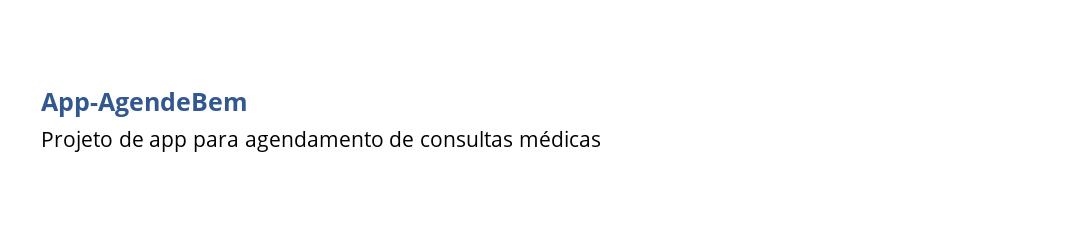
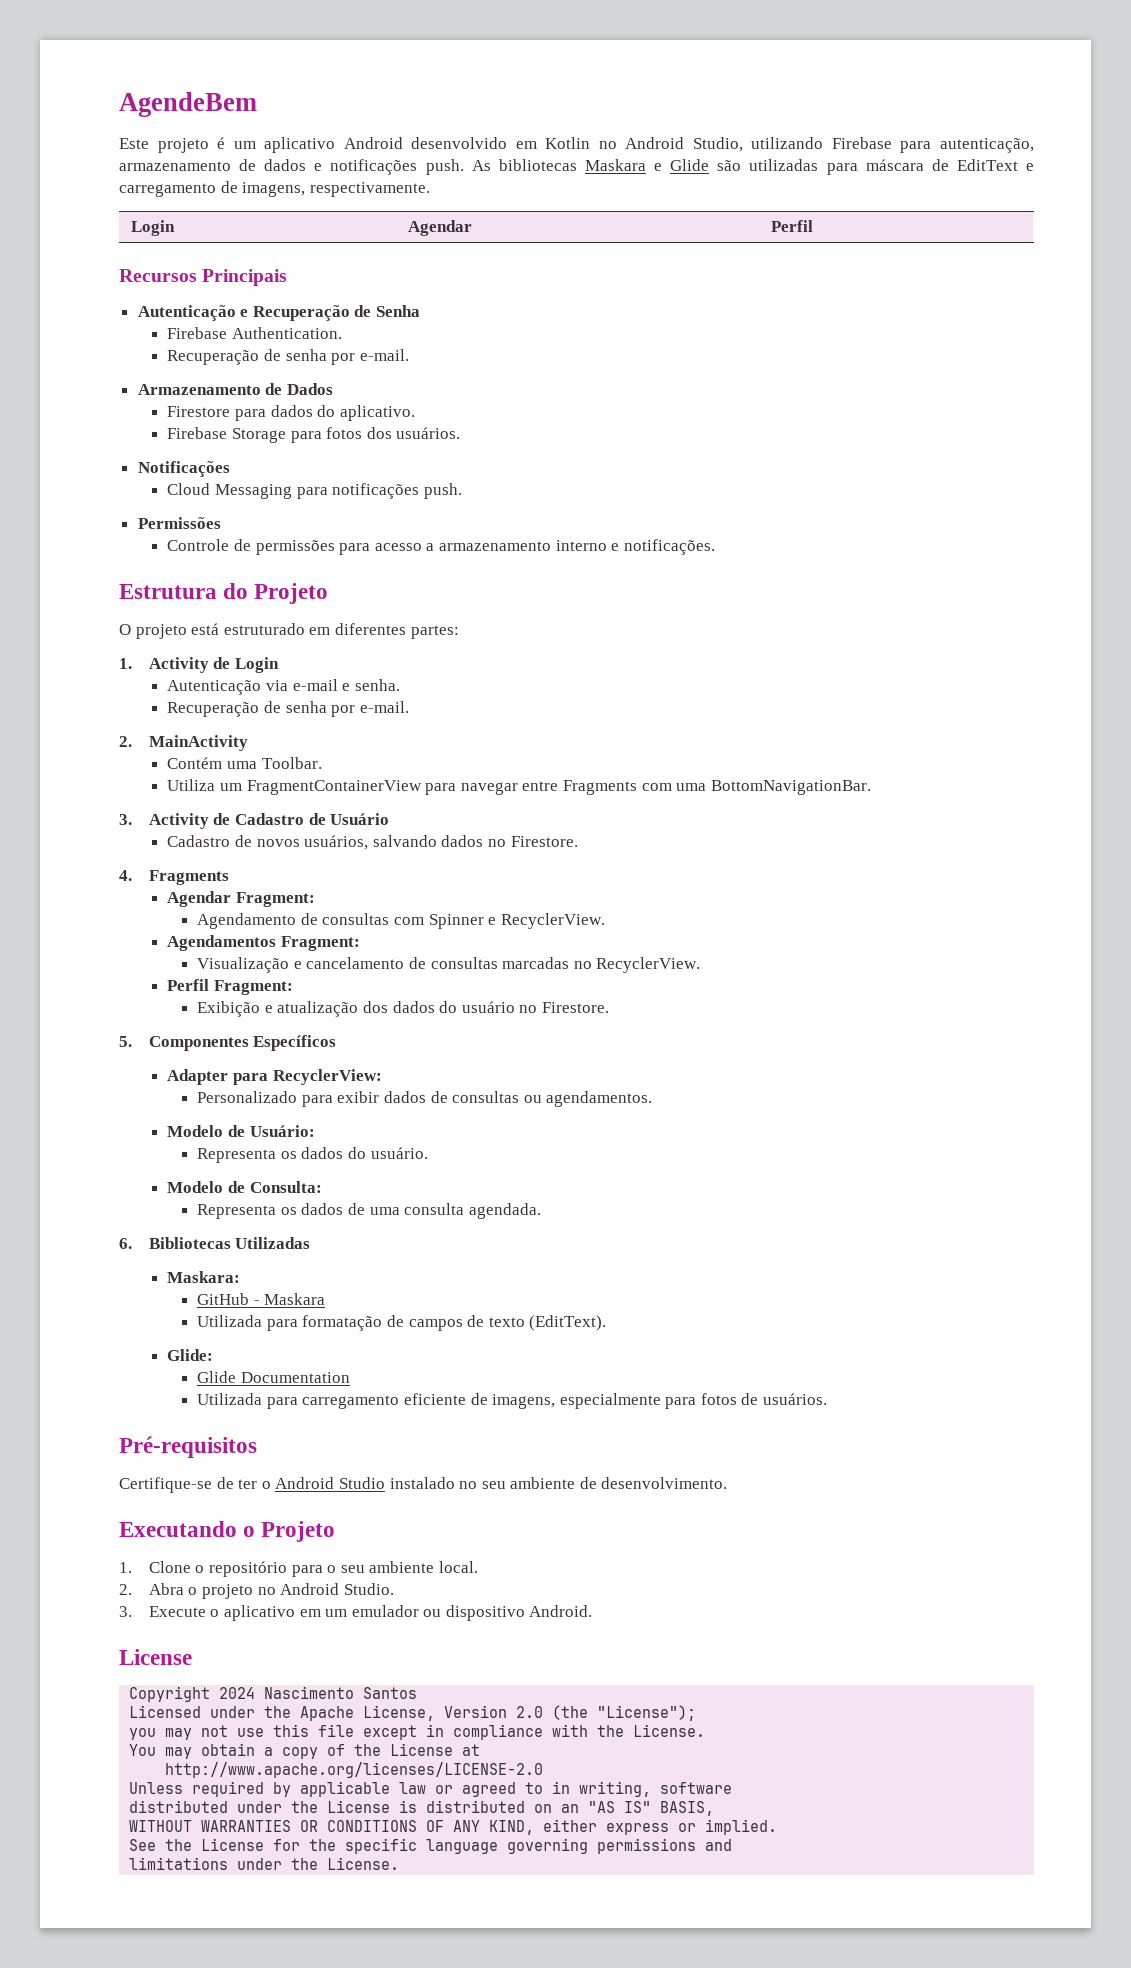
- App-AgendeBem
- Projeto de app para agendamento de consultas médicas
+ AgendeBem
+ Este projeto é um aplicativo Android desenvolvido em Kotlin no Android Studio, utilizando Firebase para autenticação, armazenamento de dados e notificações push. As bibliotecas Maskara e Glide são utilizadas para máscara de EditText e carregamento de imagens, respectivamente.
+ Login | Agendar | Perfil
+ Recursos Principais
+ Autenticação e Recuperação de Senha
+ Firebase Authentication.
+ Recuperação de senha por e-mail.
+ Armazenamento de Dados
+ Firestore para dados do aplicativo.
+ Firebase Storage para fotos dos usuários.
+ Notificações
+ Cloud Messaging para notificações push.
+ Permissões
+ Controle de permissões para acesso a armazenamento interno e notificações.
+ Estrutura do Projeto
+ O projeto está estruturado em diferentes partes:
+ 1. Activity de Login
+ Autenticação via e-mail e senha.
+ Recuperação de senha por e-mail.
+ 2. MainActivity
+ Contém uma Toolbar.
+ Utiliza um FragmentContainerView para navegar entre Fragments com uma BottomNavigationBar.
+ 3. Activity de Cadastro de Usuário
+ Cadastro de novos usuários, salvando dados no Firestore.
+ 4. Fragments
+ Agendar Fragment:
+ Agendamento de consultas com Spinner e RecyclerView.
+ Agendamentos Fragment:
+ Visualização e cancelamento de consultas marcadas no RecyclerView.
+ Perfil Fragment:
+ Exibição e atualização dos dados do usuário no Firestore.
+ 5. Componentes Específicos
+ Adapter para RecyclerView:
+ Personalizado para exibir dados de consultas ou agendamentos.
+ Modelo de Usuário:
+ Representa os dados do usuário.
+ Modelo de Consulta:
+ Representa os dados de uma consulta agendada.
+ 6. Bibliotecas Utilizadas
+ Maskara:
+ GitHub - Maskara
+ Utilizada para formatação de campos de texto (EditText).
+ Glide:
+ Glide Documentation
+ Utilizada para carregamento eficiente de imagens, especialmente para fotos de usuários.
+ Pré-requisitos
+ Certifique-se de ter o Android Studio instalado no seu ambiente de desenvolvimento.
+ Executando o Projeto
+ 1. Clone o repositório para o seu ambiente local.
+ 2. Abra o projeto no Android Studio.
+ 3. Execute o aplicativo em um emulador ou dispositivo Android.
+ License
+ Copyright 2024 Nascimento Santos
+ Licensed under the Apache License, Version 2.0 (the "License");
+ you may not use this file except in compliance with the License.
+ You may obtain a copy of the License at
+ http://www.apache.org/licenses/LICENSE-2.0
+ Unless required by applicable law or agreed to in writing, software
+ distributed under the License is distributed on an "AS IS" BASIS,
+ WITHOUT WARRANTIES OR CONDITIONS OF ANY KIND, either express or implied.
+ See the License for the specific language governing permissions and
+ limitations under the License.

